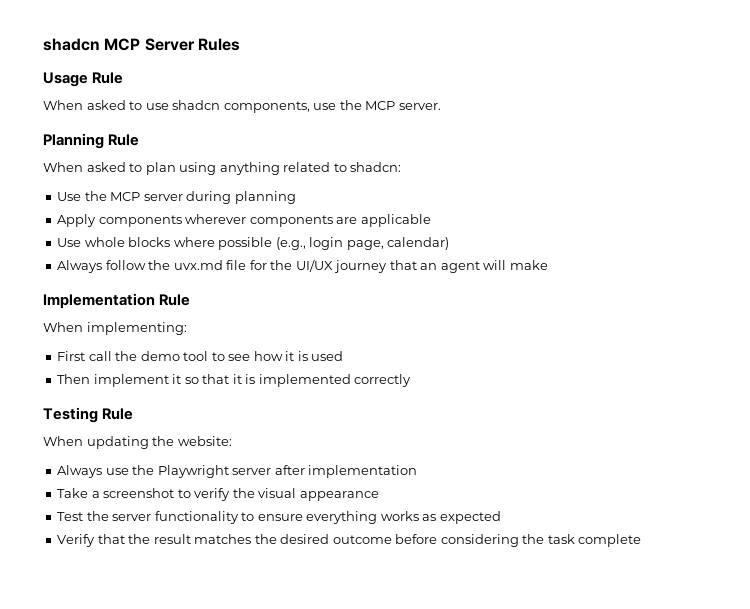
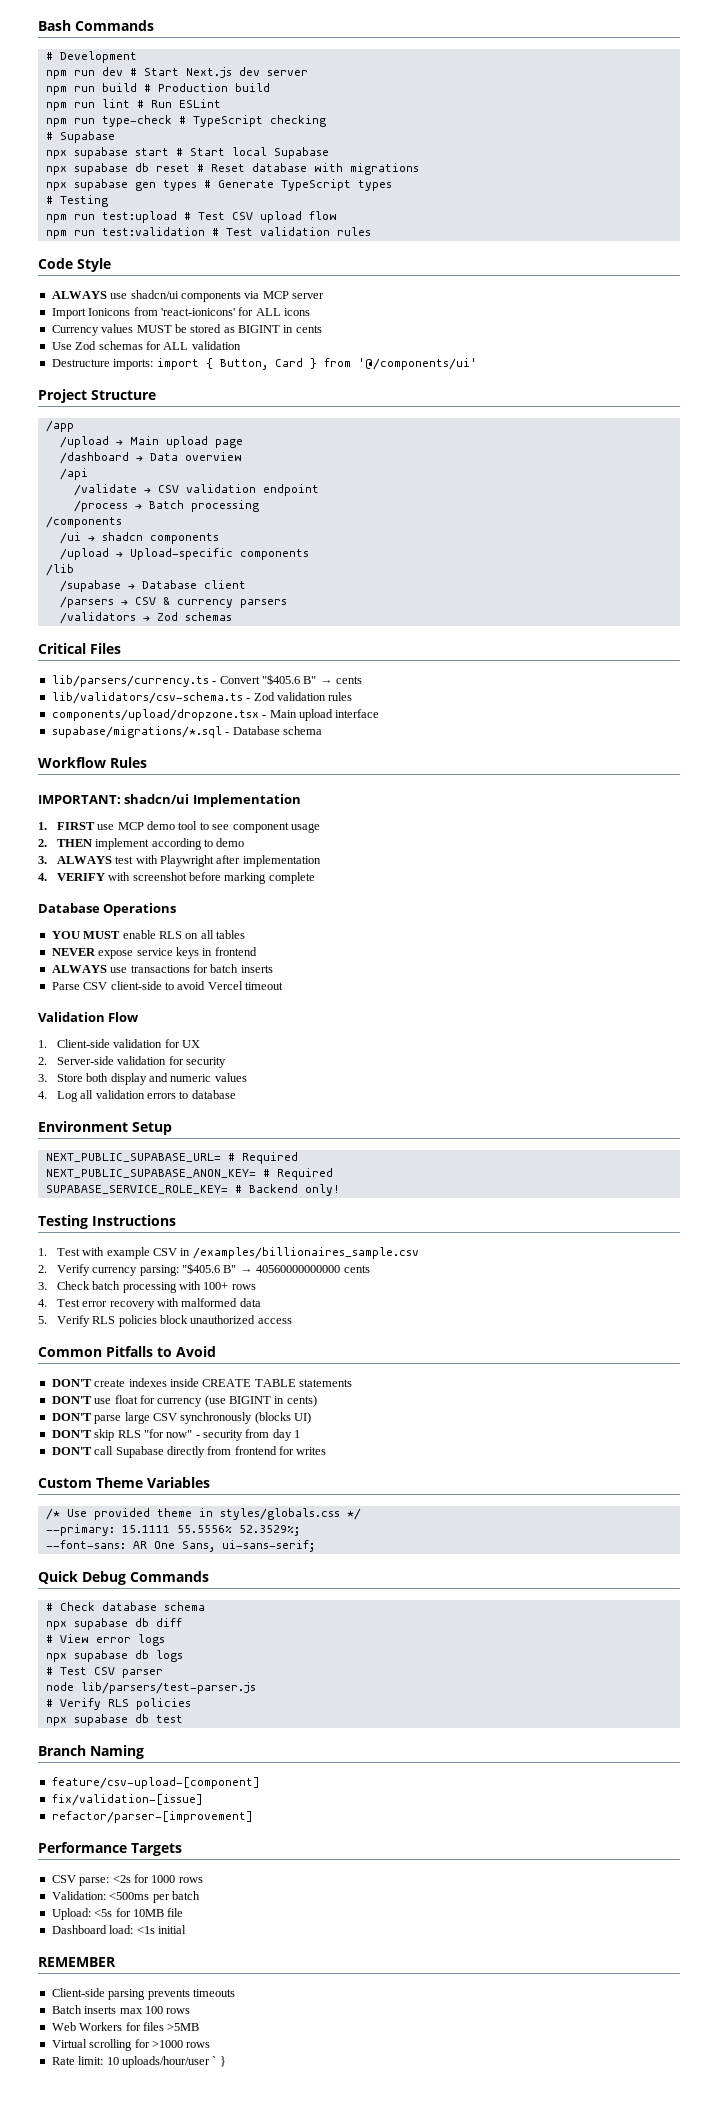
- shadcn MCP Server Rules
- Usage Rule
- When asked to use shadcn components, use the MCP server.
- Planning Rule
- When asked to plan using anything related to shadcn:
- Use the MCP server during planning
- Apply components wherever components are applicable
- Use whole blocks where possible (e.g., login page, calendar)
- Always follow the uvx.md file for the UI/UX journey that an agent will make
- Implementation Rule
- When implementing:
- First call the demo tool to see how it is used
- Then implement it so that it is implemented correctly
- Testing Rule
- When updating the website:
- Always use the Playwright server after implementation
- Take a screenshot to verify the visual appearance
- Test the server functionality to ensure everything works as expected
- Verify that the result matches the desired outcome before considering the task complete
+ Bash Commands
+ # Development
+ npm run dev # Start Next.js dev server
+ npm run build # Production build
+ npm run lint # Run ESLint
+ npm run type-check # TypeScript checking
+ # Supabase
+ npx supabase start # Start local Supabase
+ npx supabase db reset # Reset database with migrations
+ npx supabase gen types # Generate TypeScript types
+ # Testing
+ npm run test:upload # Test CSV upload flow
+ npm run test:validation # Test validation rules
+ Code Style
+ ALWAYS use shadcn/ui components via MCP server
+ Import Ionicons from 'react-ionicons' for ALL icons
+ Currency values MUST be stored as BIGINT in cents
+ Use Zod schemas for ALL validation
+ Destructure imports: import { Button, Card } from '@/components/ui'
+ Project Structure
+ /app
+ /upload → Main upload page
+ /dashboard → Data overview
+ /api
+ /validate → CSV validation endpoint
+ /process → Batch processing
+ /components
+ /ui → shadcn components
+ /upload → Upload-specific components
+ /lib
+ /supabase → Database client
+ /parsers → CSV & currency parsers
+ /validators → Zod schemas
+ Critical Files
+ lib/parsers/currency.ts - Convert "$405.6 B" → cents
+ lib/validators/csv-schema.ts - Zod validation rules
+ components/upload/dropzone.tsx - Main upload interface
+ supabase/migrations/*.sql - Database schema
+ Workflow Rules
+ IMPORTANT: shadcn/ui Implementation
+ 1. FIRST use MCP demo tool to see component usage
+ 2. THEN implement according to demo
+ 3. ALWAYS test with Playwright after implementation
+ 4. VERIFY with screenshot before marking complete
+ Database Operations
+ YOU MUST enable RLS on all tables
+ NEVER expose service keys in frontend
+ ALWAYS use transactions for batch inserts
+ Parse CSV client-side to avoid Vercel timeout
+ Validation Flow
+ 1. Client-side validation for UX
+ 2. Server-side validation for security
+ 3. Store both display and numeric values
+ 4. Log all validation errors to database
+ Environment Setup
+ NEXT_PUBLIC_SUPABASE_URL= # Required
+ NEXT_PUBLIC_SUPABASE_ANON_KEY= # Required
+ SUPABASE_SERVICE_ROLE_KEY= # Backend only!
+ Testing Instructions
+ 1. Test with example CSV in /examples/billionaires_sample.csv
+ 2. Verify currency parsing: "$405.6 B" → 40560000000000 cents
+ 3. Check batch processing with 100+ rows
+ 4. Test error recovery with malformed data
+ 5. Verify RLS policies block unauthorized access
+ Common Pitfalls to Avoid
+ DON'T create indexes inside CREATE TABLE statements
+ DON'T use float for currency (use BIGINT in cents)
+ DON'T parse large CSV synchronously (blocks UI)
+ DON'T skip RLS "for now" - security from day 1
+ DON'T call Supabase directly from frontend for writes
+ Custom Theme Variables
+ /* Use provided theme in styles/globals.css */
+ --primary: 15.1111 55.5556% 52.3529%;
+ --font-sans: AR One Sans, ui-sans-serif;
+ Quick Debug Commands
+ # Check database schema
+ npx supabase db diff
+ # View error logs
+ npx supabase db logs
+ # Test CSV parser
+ node lib/parsers/test-parser.js
+ # Verify RLS policies
+ npx supabase db test
+ Branch Naming
+ feature/csv-upload-[component]
+ fix/validation-[issue]
+ refactor/parser-[improvement]
+ Performance Targets
+ CSV parse: <2s for 1000 rows
+ Validation: <500ms per batch
+ Upload: <5s for 10MB file
+ Dashboard load: <1s initial
+ REMEMBER
+ Client-side parsing prevents timeouts
+ Batch inserts max 100 rows
+ Web Workers for files >5MB
+ Virtual scrolling for >1000 rows
+ Rate limit: 10 uploads/hour/user ` }

